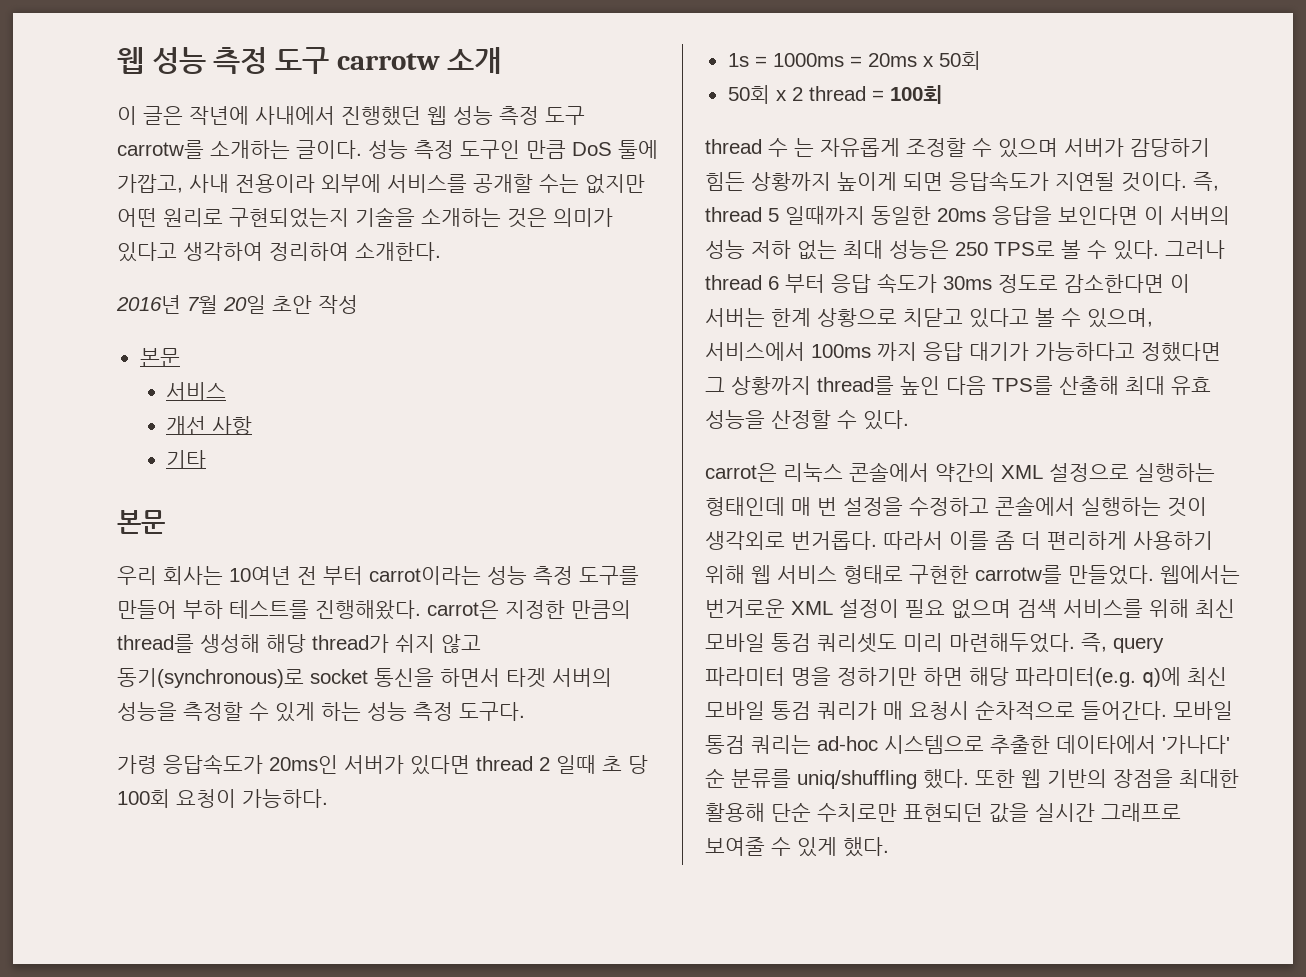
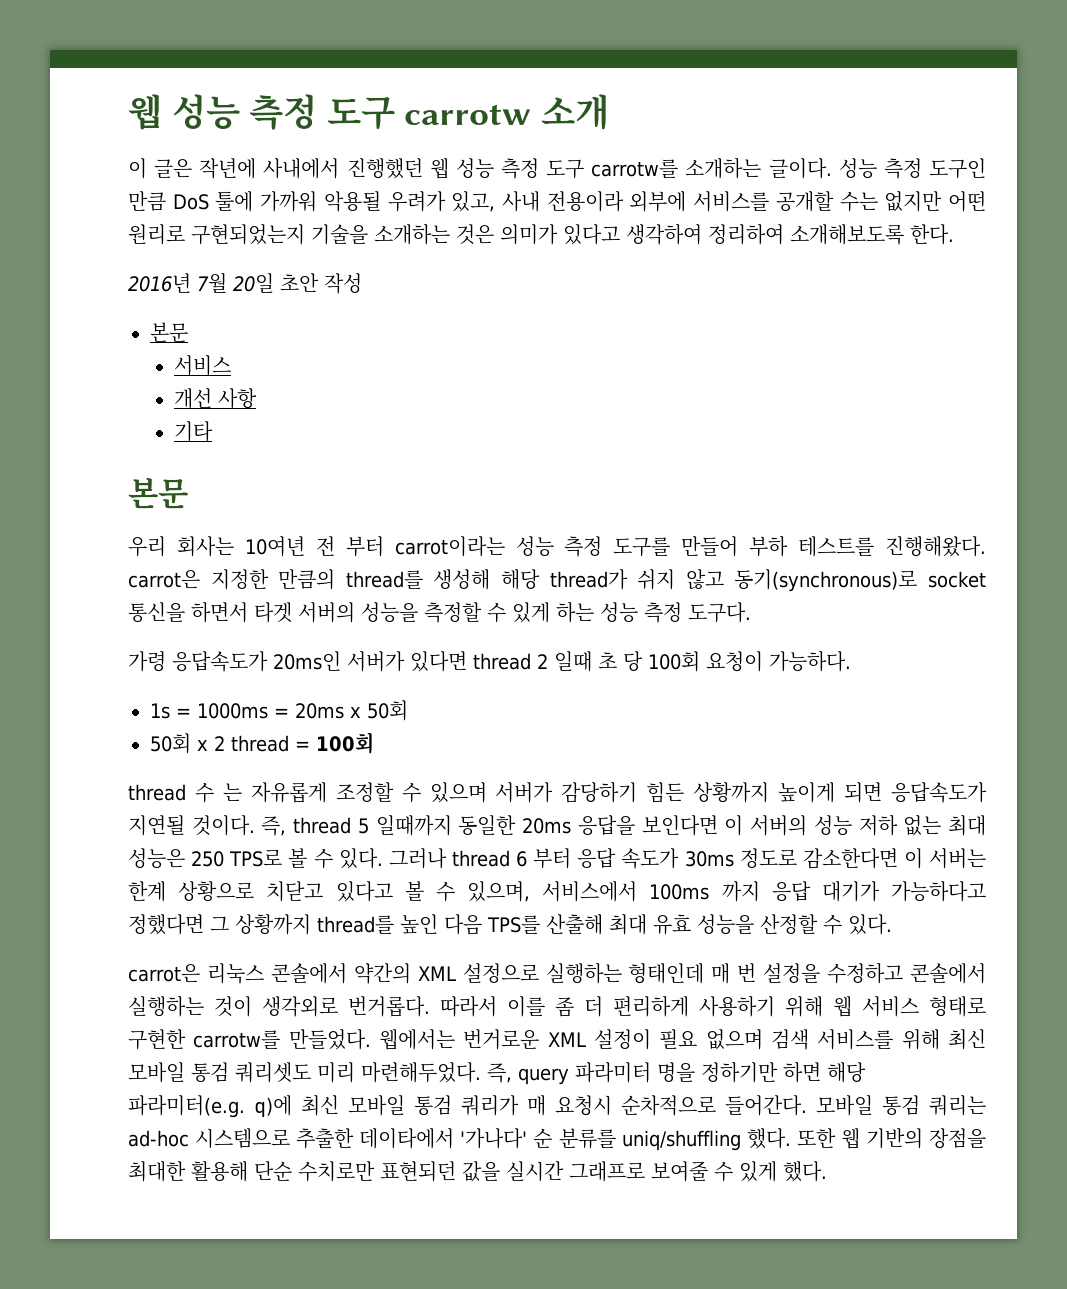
- 성능 측정 도구인 만큼 DoS 툴에 가깝고, 사내 전용이라 외부에 서비스를 공개할 수는 없지만 어떤 원리로 구현되었는지 기술을 소개하는 것은 의미가 있다고 생각하여 정리하여 소개한다.
+ 성능 측정 도구인 만큼 DoS 툴에 가까워 악용될 우려가 있고, 사내 전용이라 외부에 서비스를 공개할 수는 없지만 어떤 원리로 구현되었는지 기술을 소개하는 것은 의미가 있다고 생각하여 정리하여 소개해보도록 한다.

